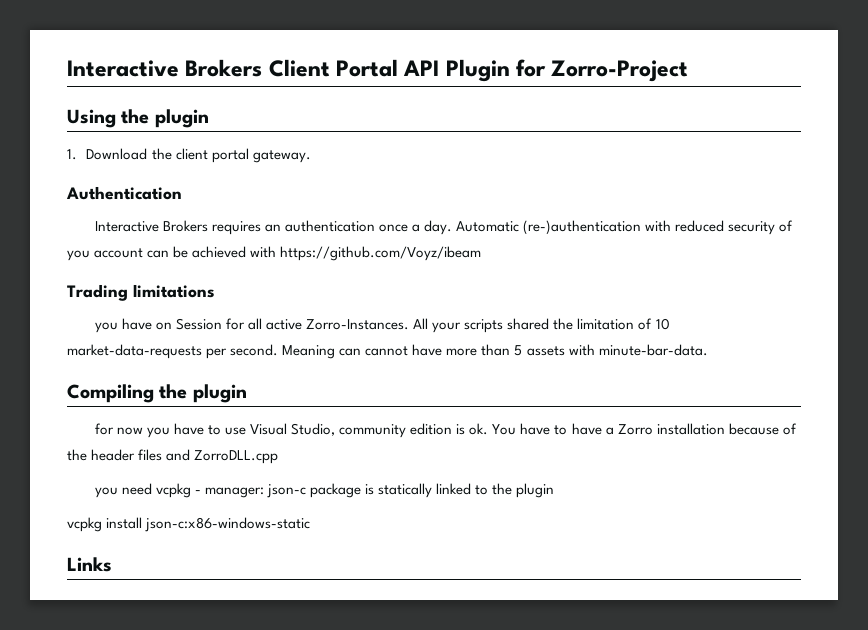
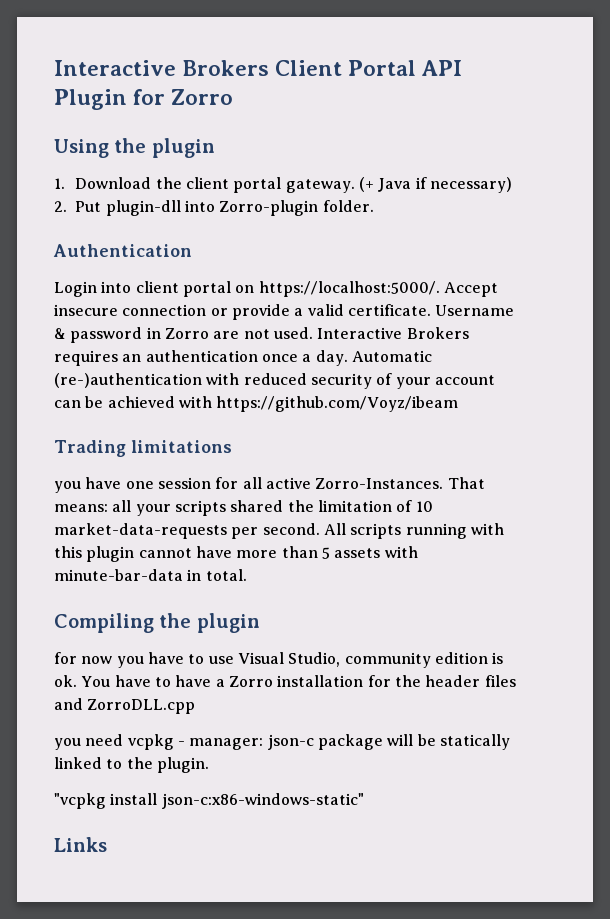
- Interactive Brokers Client Portal API Plugin for Zorro-Project
+ Interactive Brokers Client Portal API Plugin for Zorro
- 1. Download the client portal gateway.
+ 1. Download the client portal gateway. (+ Java if necessary)
+ 2. Put plugin-dll into Zorro-plugin folder.
  Authentication
- Interactive Brokers requires an authentication once a day.
+ Login into client portal on https://localhost:5000/. Accept insecure connection or provide a valid certificate. Username & password in Zorro are not used. Interactive Brokers requires an authentication once a day.
- Automatic (re-)authentication with reduced security of you account can be achieved with https://github.com/Voyz/ibeam
+ Automatic (re-)authentication with reduced security of your account can be achieved with https://github.com/Voyz/ibeam
- you have on Session for all active Zorro-Instances.
+ you have one session for all active Zorro-Instances.
- All your scripts shared the limitation of 10 market-data-requests per second.
+ That means: all your scripts shared the limitation of 10 market-data-requests per second.
- Meaning can cannot have more than 5 assets with minute-bar-data.
+ All scripts running with this plugin cannot have more than 5 assets with minute-bar-data in total.
- You have to have a Zorro installation because of the header files and ZorroDLL.cpp
+ You have to have a Zorro installation for the header files and ZorroDLL.cpp
- you need vcpkg - manager: json-c package is statically linked to the plugin
- vcpkg install json-c:x86-windows-static
+ you need vcpkg - manager: json-c package will be statically linked to the plugin.
+ "vcpkg install json-c:x86-windows-static"

